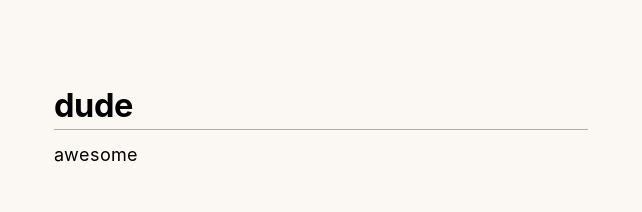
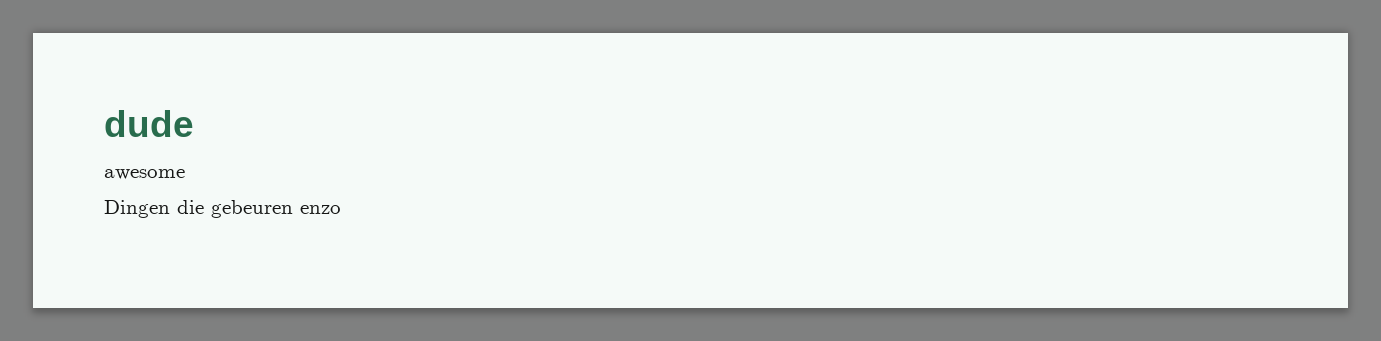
+ Dingen die gebeuren enzo

